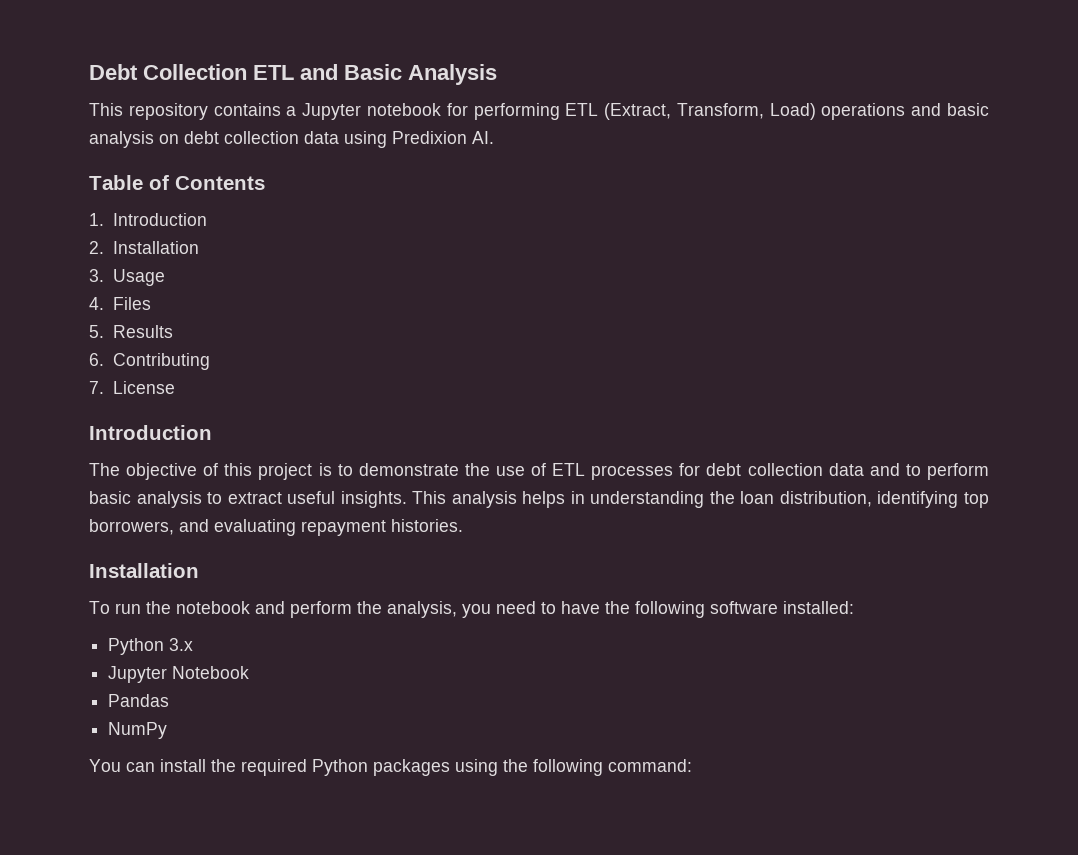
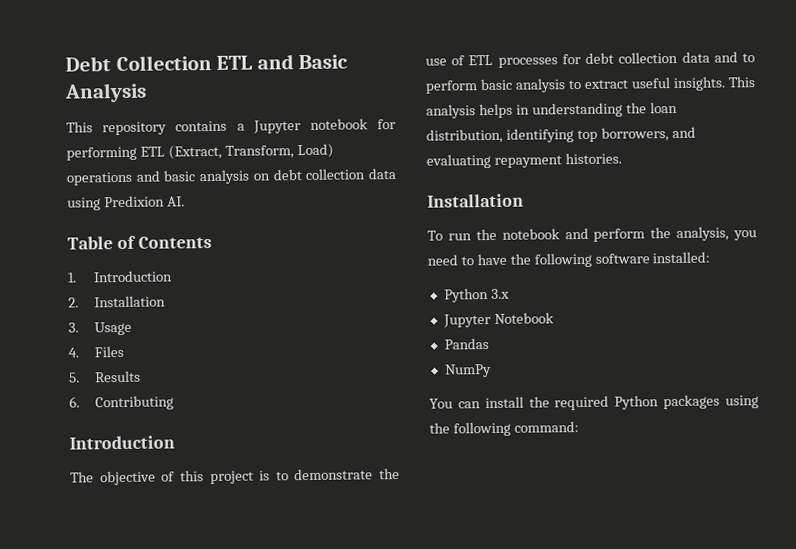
- 7. License

